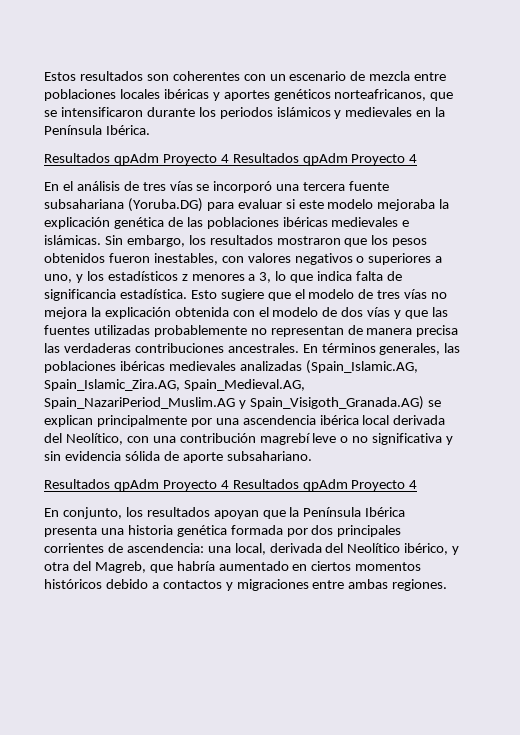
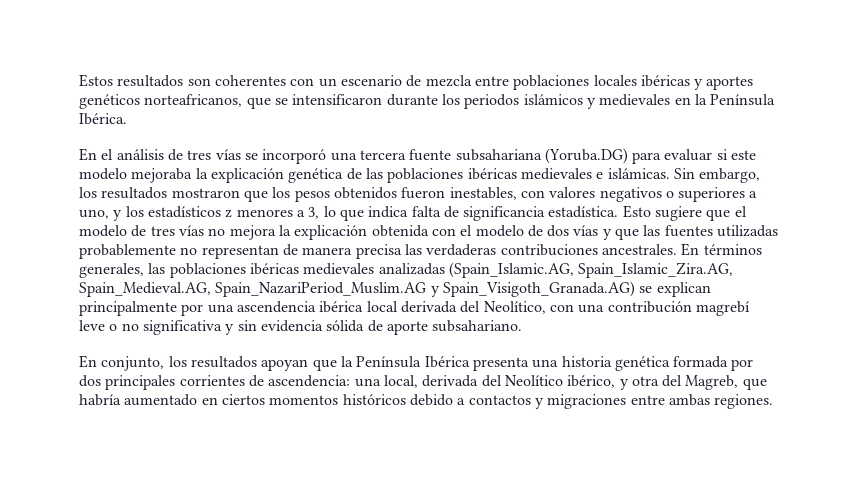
  Estos resultados son coherentes con un escenario de mezcla entre poblaciones locales ibéricas y aportes genéticos norteafricanos, que se intensificaron durante los periodos islámicos y medievales en la Península Ibérica.
- Resultados qpAdm Proyecto 4 Resultados qpAdm Proyecto 4
  En términos generales, las poblaciones ibéricas medievales analizadas (Spain_Islamic.AG, Spain_Islamic_Zira.AG, Spain_Medieval.AG, Spain_NazariPeriod_Muslim.AG y Spain_Visigoth_Granada.AG) se explican principalmente por una ascendencia ibérica local derivada del Neolítico, con una contribución magrebí leve o no significativa y sin evidencia sólida de aporte subsahariano.
- Resultados qpAdm Proyecto 4 Resultados qpAdm Proyecto 4

